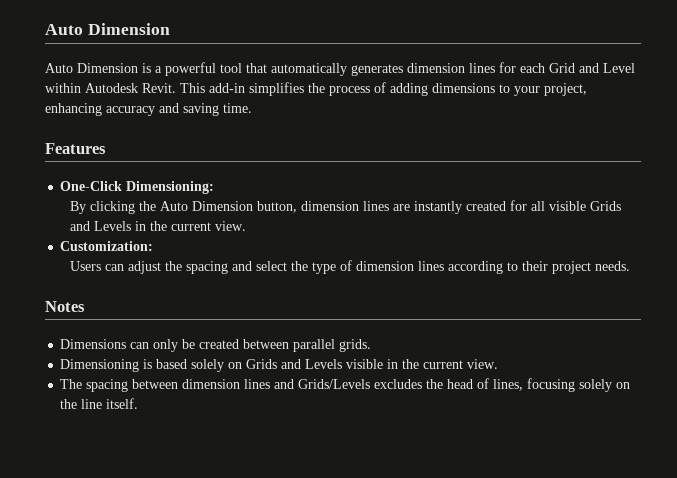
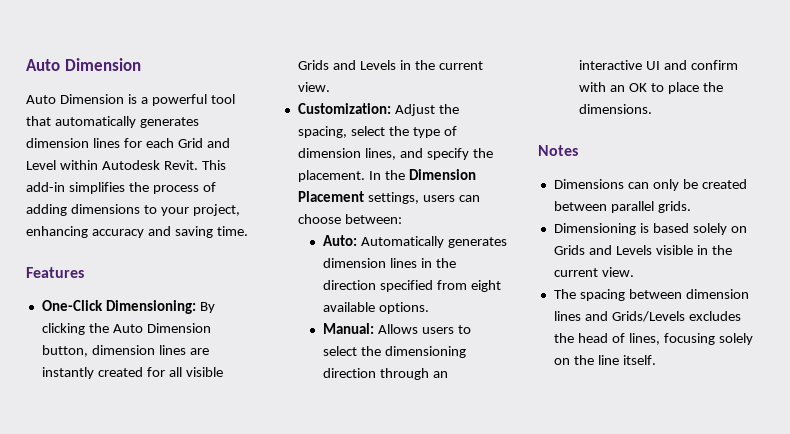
- One-Click Dimensioning:
- By clicking the Auto Dimension button, dimension lines are instantly created for all visible Grids and Levels in the current view.
+ One-Click Dimensioning: By clicking the Auto Dimension button, dimension lines are instantly created for all visible Grids and Levels in the current view.
- Customization:
- Users can adjust the spacing and select the type of dimension lines according to their project needs.
+ Customization: Adjust the spacing, select the type of dimension lines, and specify the placement. In the Dimension Placement settings, users can choose between:
+ Auto: Automatically generates dimension lines in the direction specified from eight available options.
+ Manual: Allows users to select the dimensioning direction through an interactive UI and confirm with an OK to place the dimensions.

